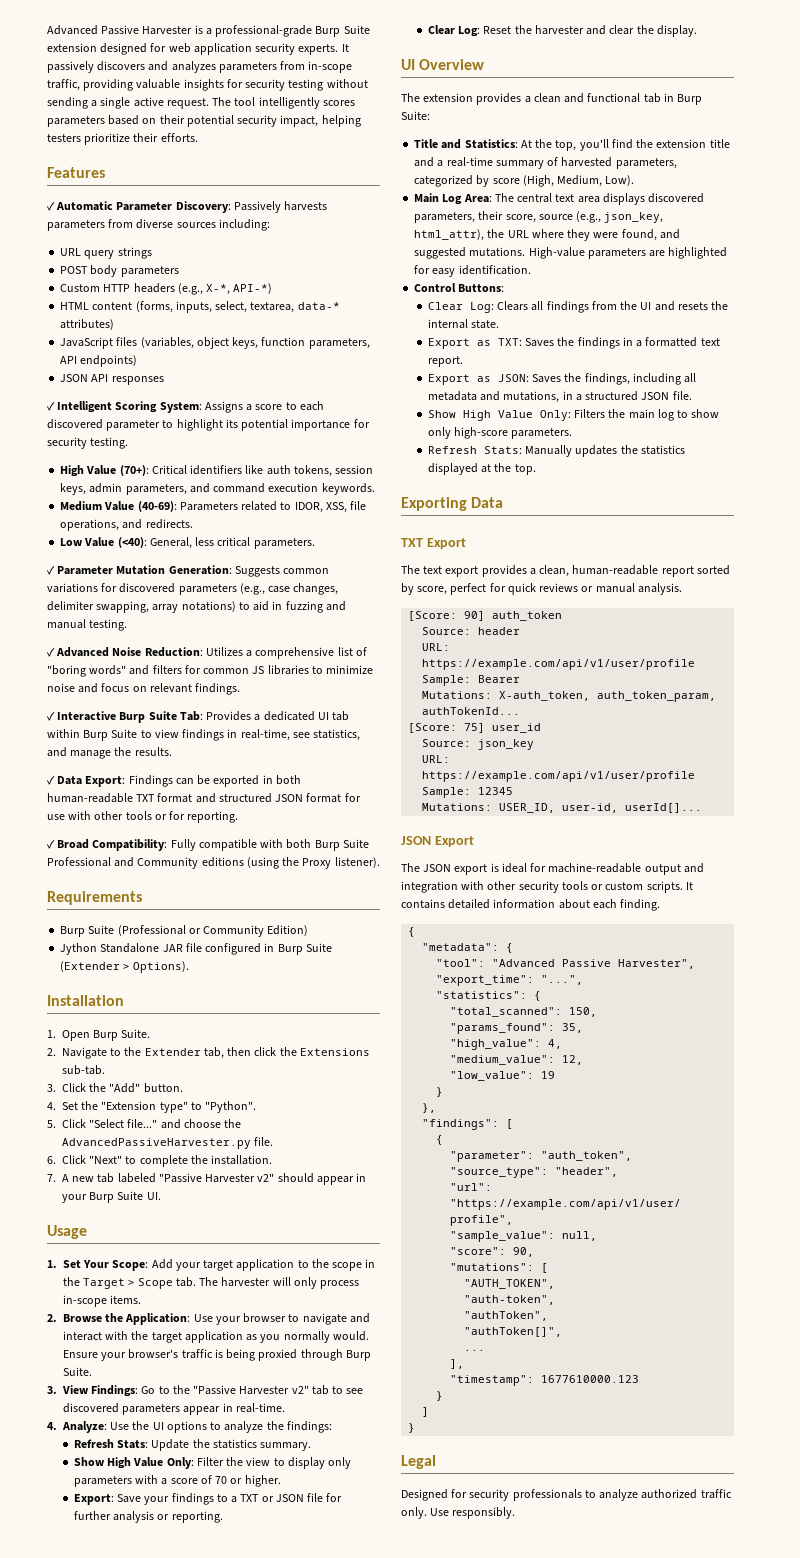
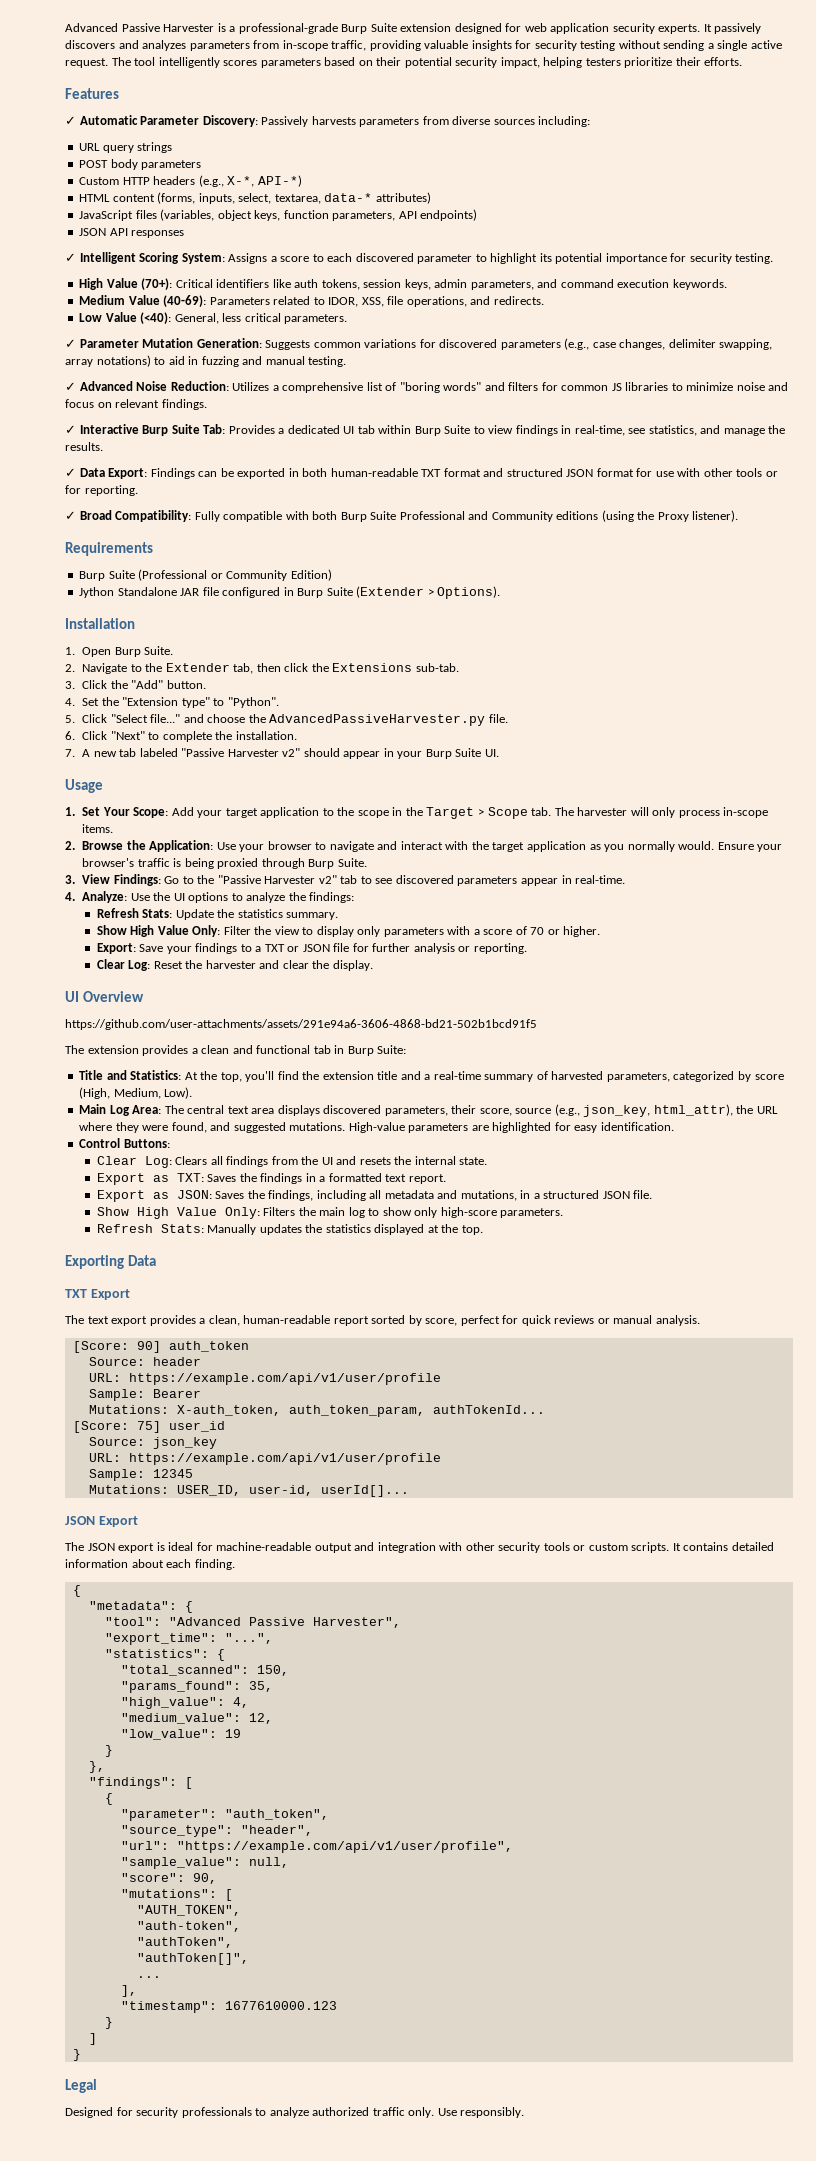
+ https://github.com/user-attachments/assets/291e94a6-3606-4868-bd21-502b1bcd91f5

